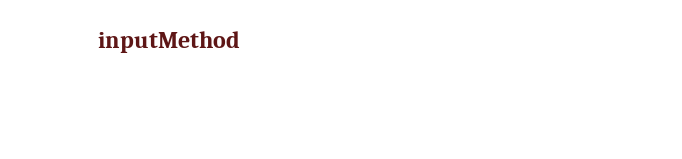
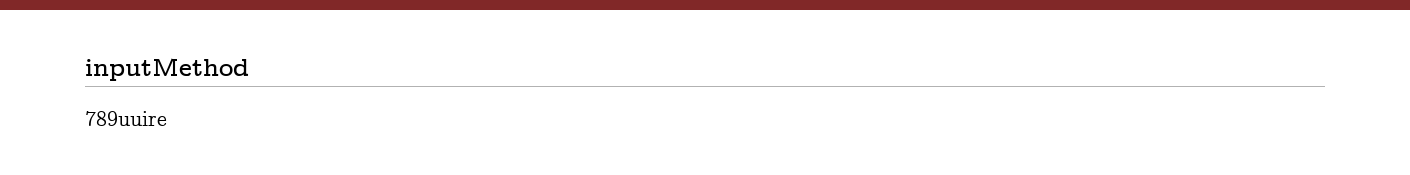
+ 789uuire

